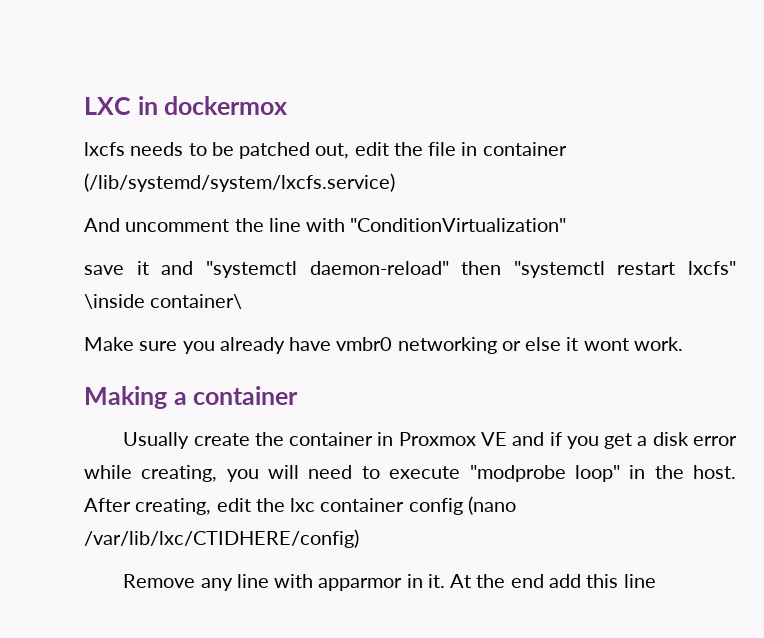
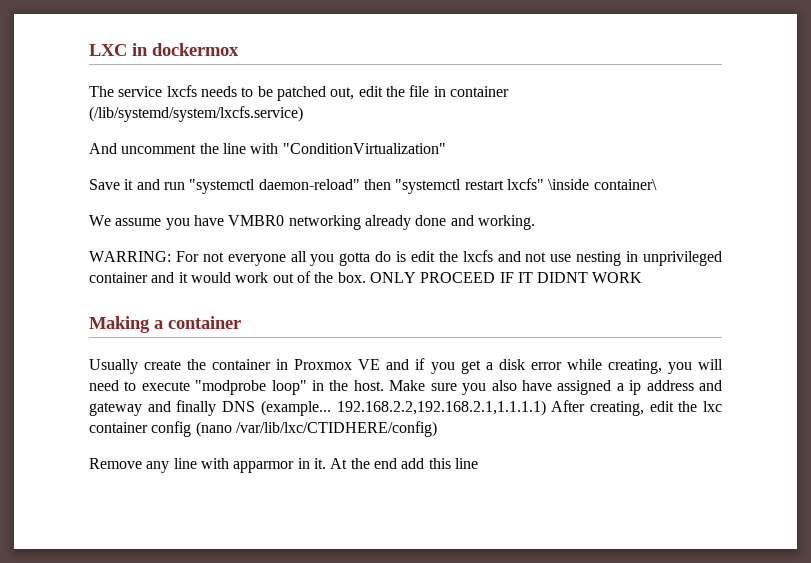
- lxcfs needs to be patched out, edit the file in container (/lib/systemd/system/lxcfs.service)
+ The service lxcfs needs to be patched out, edit the file in container (/lib/systemd/system/lxcfs.service)
- save it and "systemctl daemon-reload" then "systemctl restart lxcfs" \inside container\
+ Save it and run "systemctl daemon-reload" then "systemctl restart lxcfs" \inside container\
- Make sure you already have vmbr0 networking or else it wont work.
+ We assume you have VMBR0 networking already done and working.
+ WARRING: For not everyone all you gotta do is edit the lxcfs and not use nesting in unprivileged container and it would work out of the box. ONLY PROCEED IF IT DIDNT WORK
- After creating, edit the lxc container config (nano /var/lib/lxc/CTIDHERE/config)
+ Make sure you also have assigned a ip address and gateway and finally DNS (example... 192.168.2.2,192.168.2.1,1.1.1.1) After creating, edit the lxc container config (nano /var/lib/lxc/CTIDHERE/config)

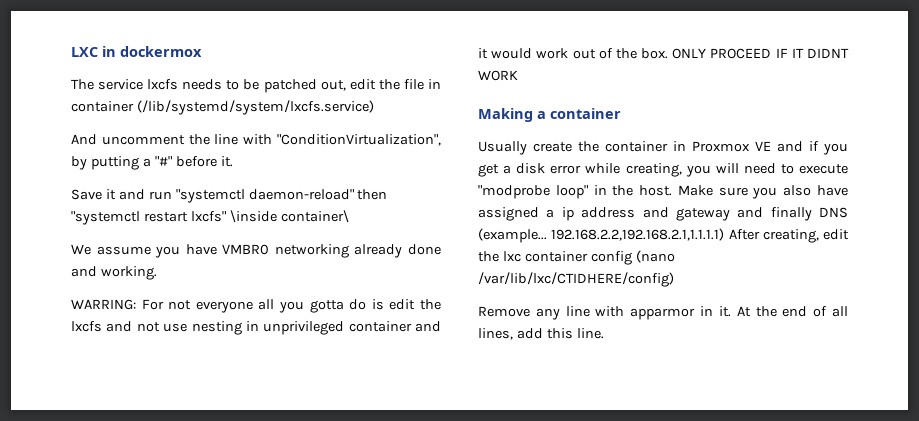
- And uncomment the line with "ConditionVirtualization"
+ And uncomment the line with "ConditionVirtualization", by putting a "#" before it.
- At the end add this line
+ At the end of all lines, add this line.

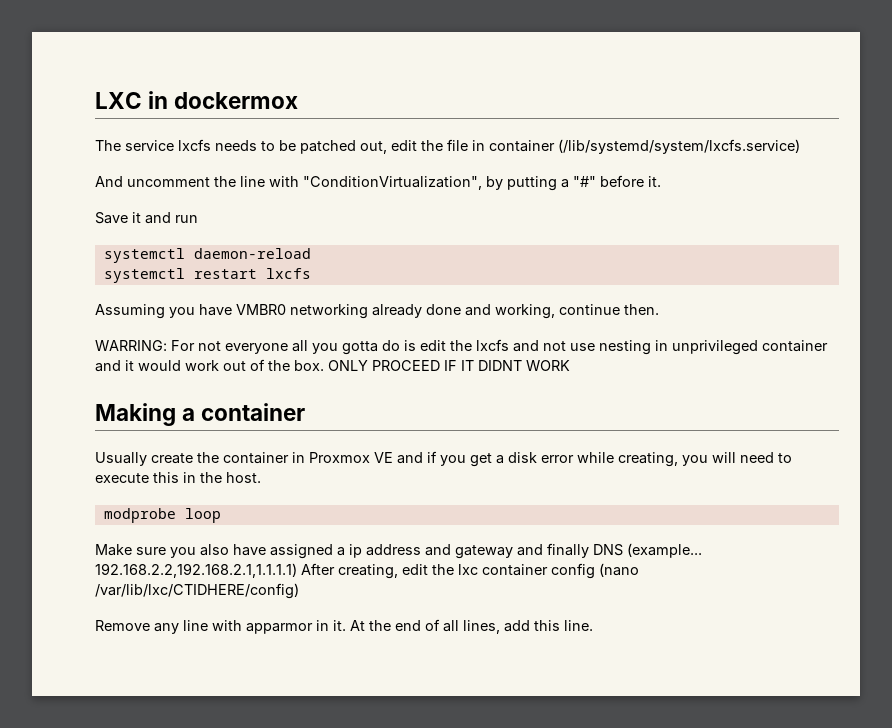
- Save it and run "systemctl daemon-reload" then "systemctl restart lxcfs" \inside container\
- We assume you have VMBR0 networking already done and working.
+ Save it and run
+ systemctl daemon-reload
+ systemctl restart lxcfs
+ Assuming you have VMBR0 networking already done and working, continue then.
- Usually create the container in Proxmox VE and if you get a disk error while creating, you will need to execute "modprobe loop" in the host. Make sure you also have assigned a ip address and gateway and finally DNS (example...
+ Usually create the container in Proxmox VE and if you get a disk error while creating, you will need to execute this in the host.
+ modprobe loop
+ Make sure you also have assigned a ip address and gateway and finally DNS (example...

